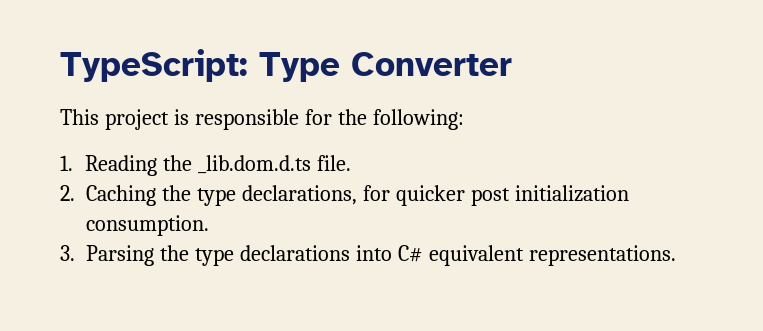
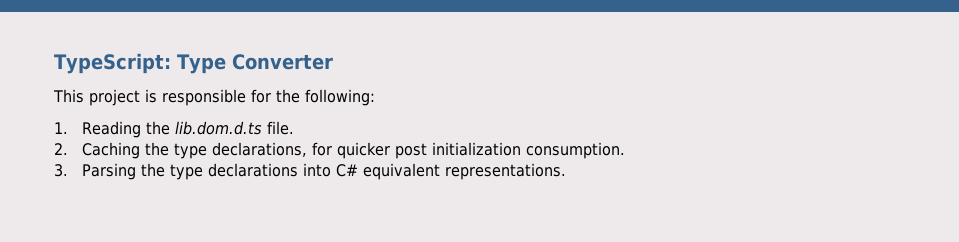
- 1. Reading the _lib.dom.d.ts file.
+ 1. Reading the lib.dom.d.ts file.

